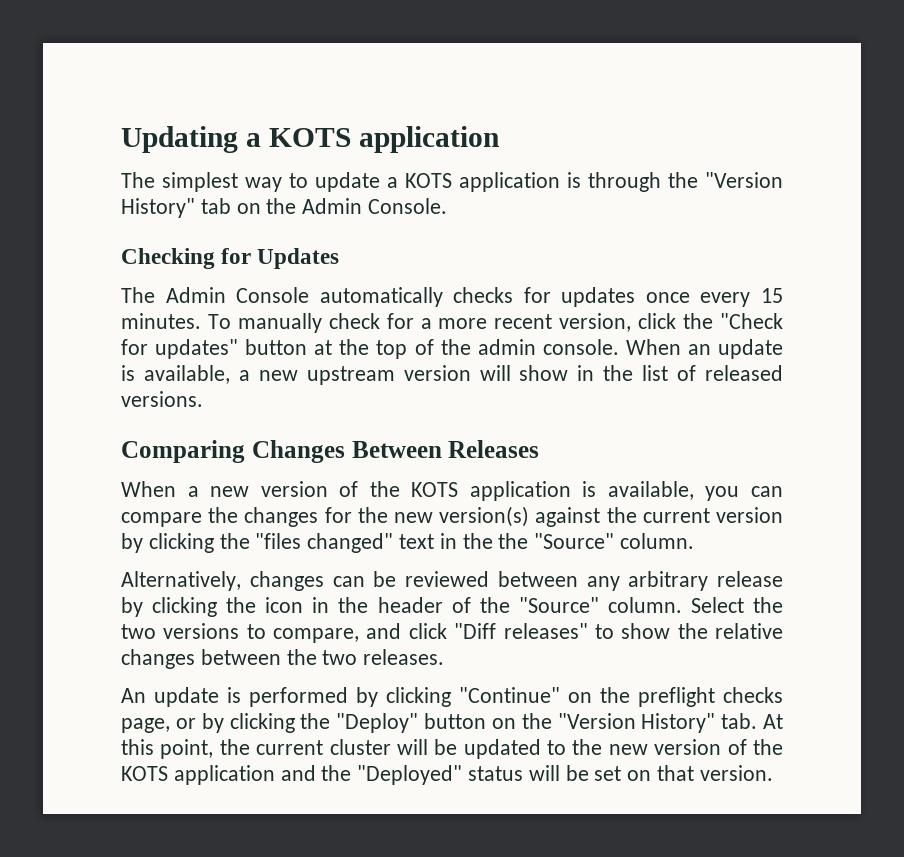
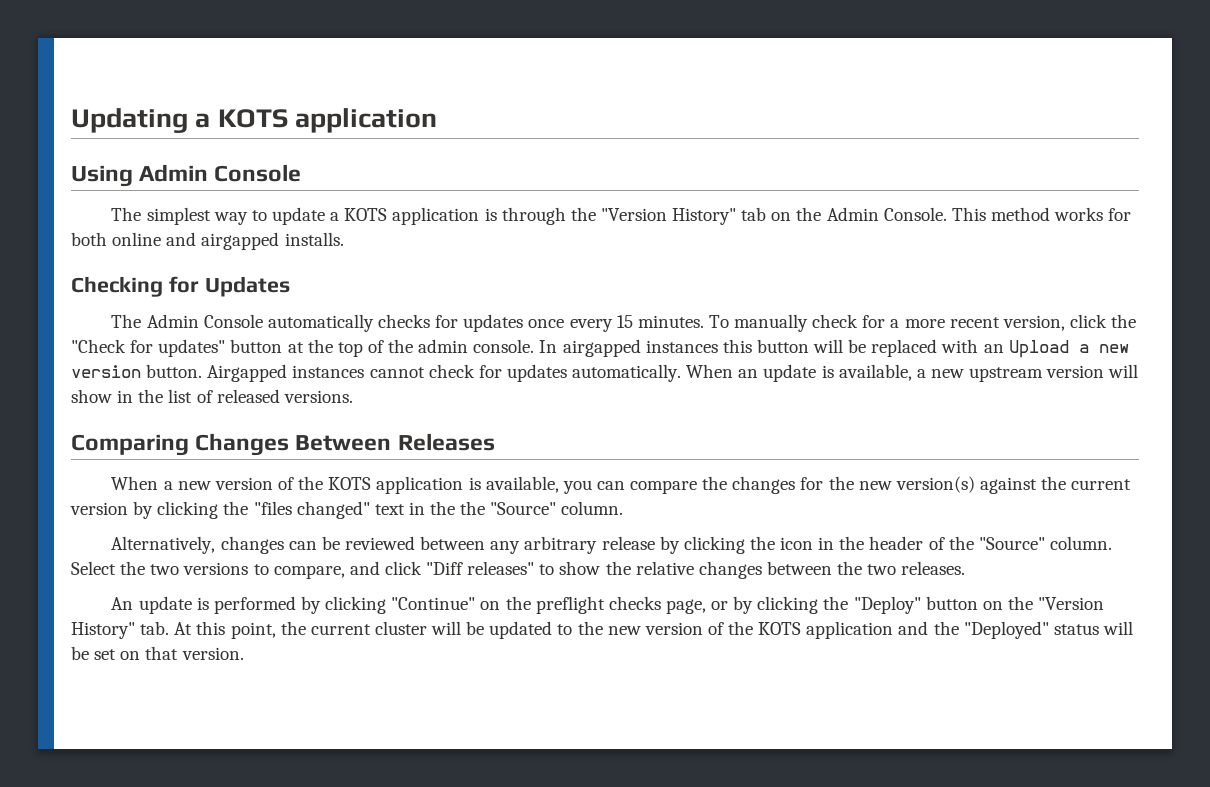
+ Using Admin Console
+ This method works for both online and airgapped installs.
+ In airgapped instances this button will be replaced with an Upload a new version button. Airgapped instances cannot check for updates automatically.

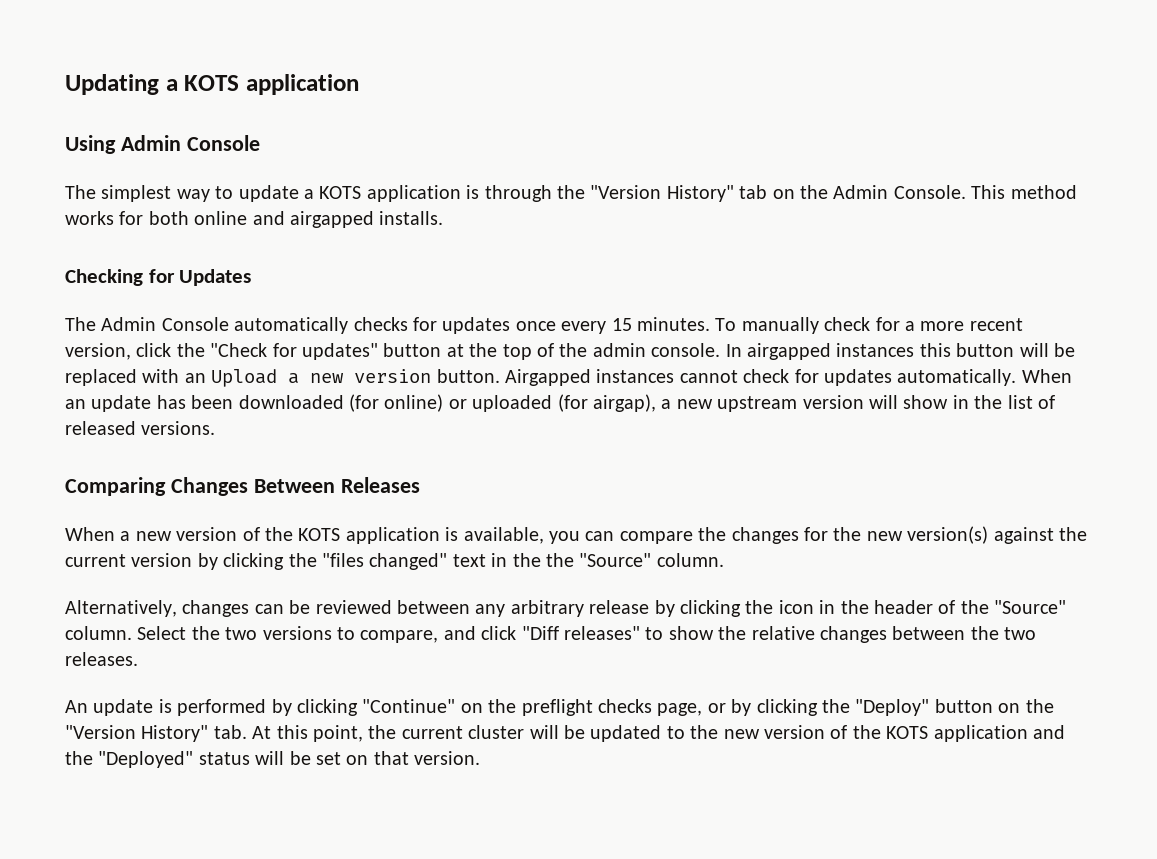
- When an update is available, a new upstream version will show in the list of released versions.
+ When an update has been downloaded (for online) or uploaded (for airgap), a new upstream version will show in the list of released versions.

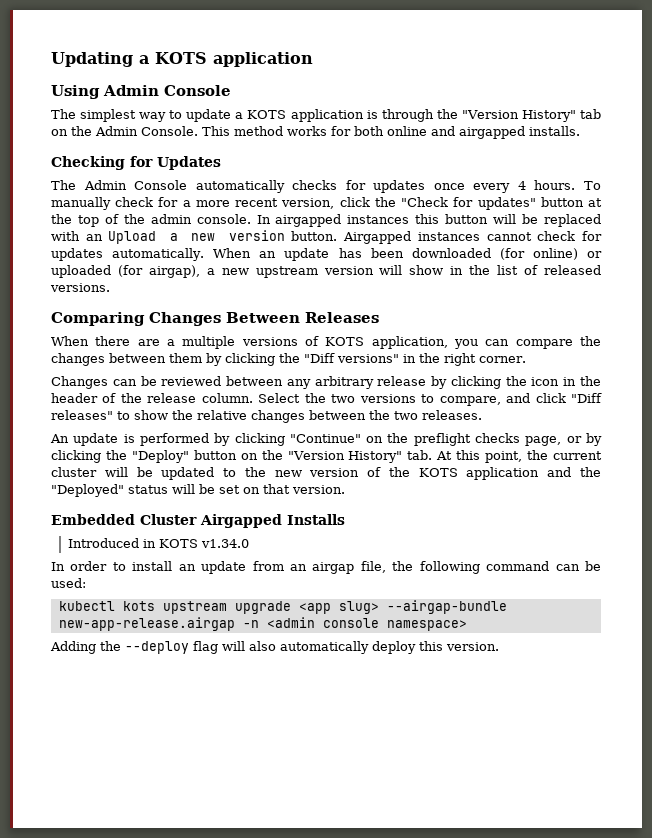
- The Admin Console automatically checks for updates once every 15 minutes.
+ The Admin Console automatically checks for updates once every 4 hours.
- When a new version of the KOTS application is available, you can compare the changes for the new version(s) against the current version by clicking the "files changed" text in the the "Source" column.
- Alternatively, changes can be reviewed between any arbitrary release by clicking the icon in the header of the "Source" column.
+ When there are a multiple versions of KOTS application, you can compare the changes between them by clicking the "Diff versions" in the right corner.
+ Changes can be reviewed between any arbitrary release by clicking the icon in the header of the release column.
+ Embedded Cluster Airgapped Installs
+ Introduced in KOTS v1.34.0
+ In order to install an update from an airgap file, the following command can be used:
+ kubectl kots upstream upgrade <app slug> --airgap-bundle new-app-release.airgap -n <admin console namespace>
+ Adding the --deploy flag will also automatically deploy this version.

